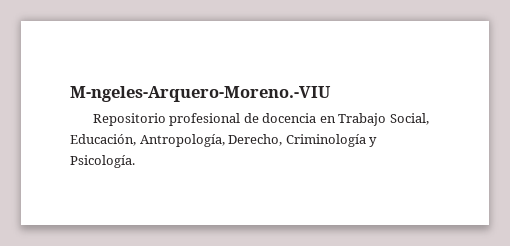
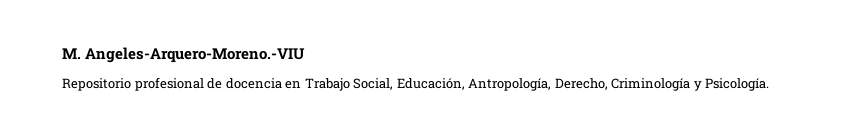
- M-ngeles-Arquero-Moreno.-VIU
+ M. Angeles-Arquero-Moreno.-VIU

